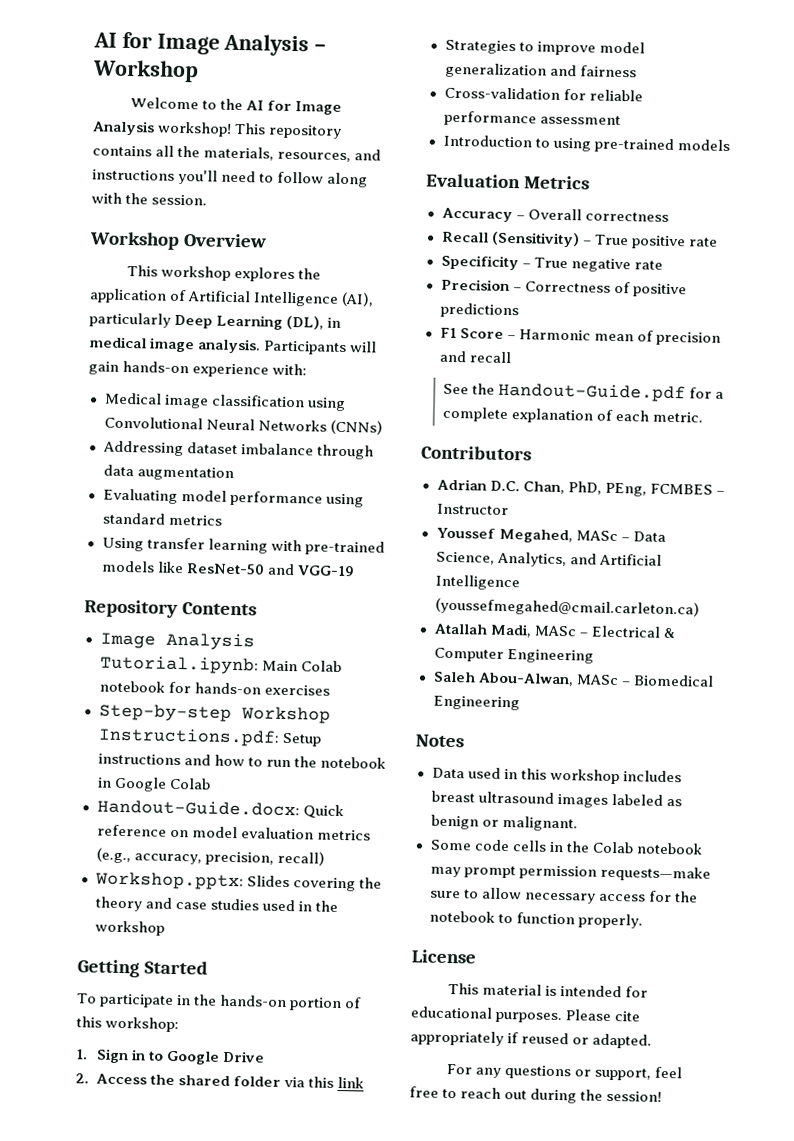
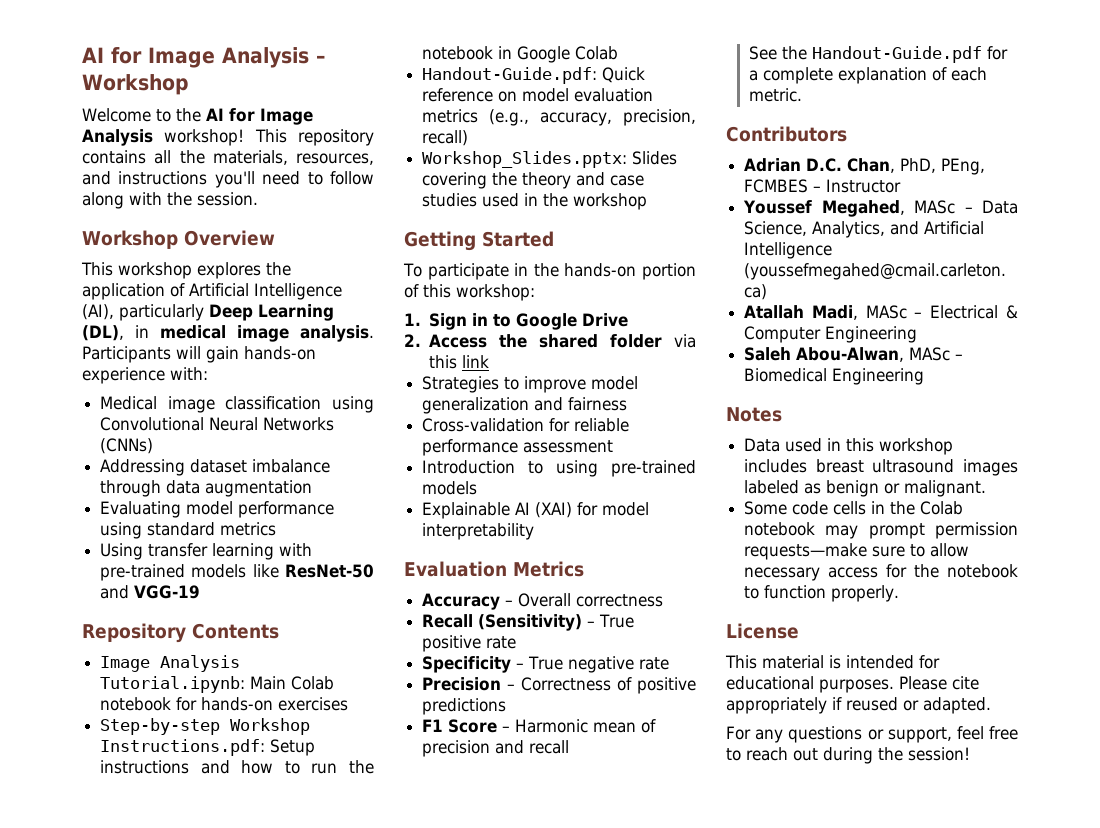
- Handout-Guide.docx: Quick reference on model evaluation metrics (e.g., accuracy, precision, recall)
+ Handout-Guide.pdf: Quick reference on model evaluation metrics (e.g., accuracy, precision, recall)
- Workshop.pptx: Slides covering the theory and case studies used in the workshop
+ Workshop_Slides.pptx: Slides covering the theory and case studies used in the workshop
+ Explainable AI (XAI) for model interpretability

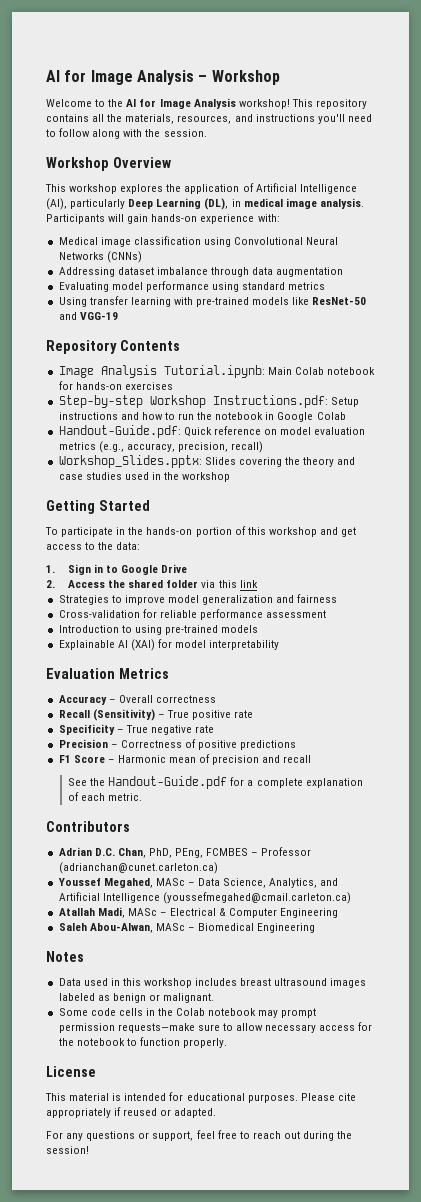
- To participate in the hands-on portion of this workshop:
+ To participate in the hands-on portion of this workshop and get access to the data:
- Adrian D.C. Chan, PhD, PEng, FCMBES – Instructor
+ Adrian D.C. Chan, PhD, PEng, FCMBES – Professor (adrianchan@cunet.carleton.ca)

